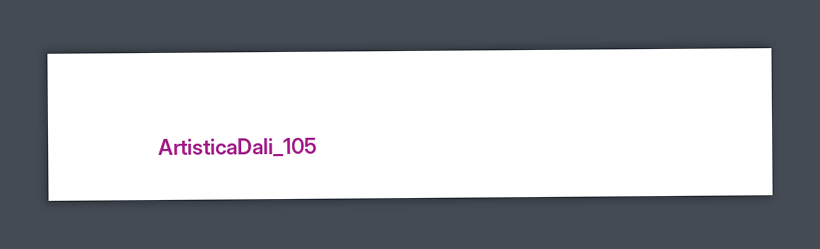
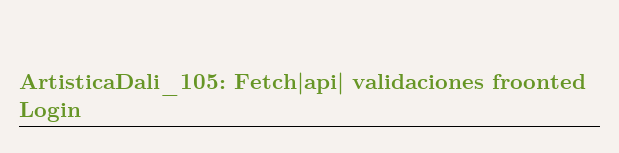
- ArtisticaDali_105
+ ArtisticaDali_105: Fetch|api| validaciones froonted Login

